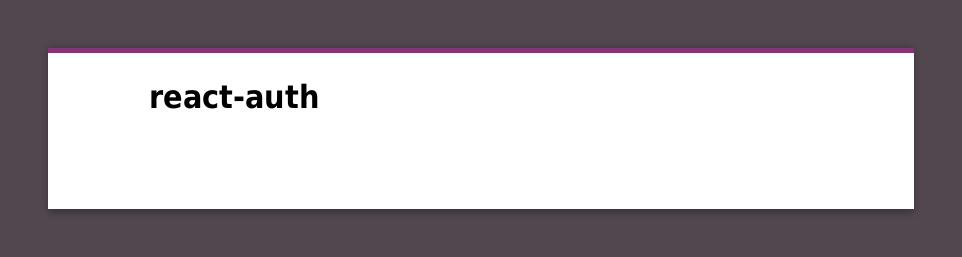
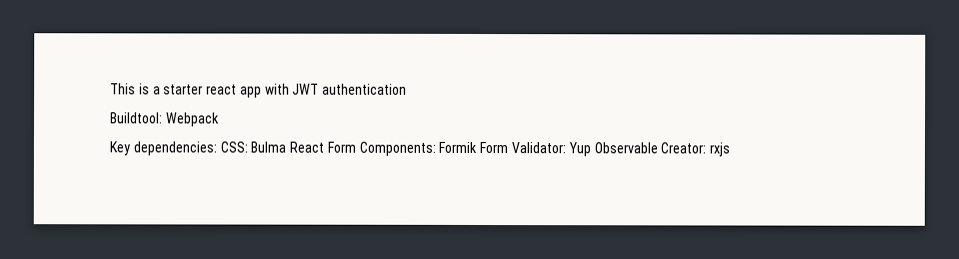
- react-auth
+ This is a starter react app with JWT authentication
+ Buildtool: Webpack
+ Key dependencies: CSS: Bulma React Form Components: Formik Form Validator: Yup Observable Creator: rxjs

